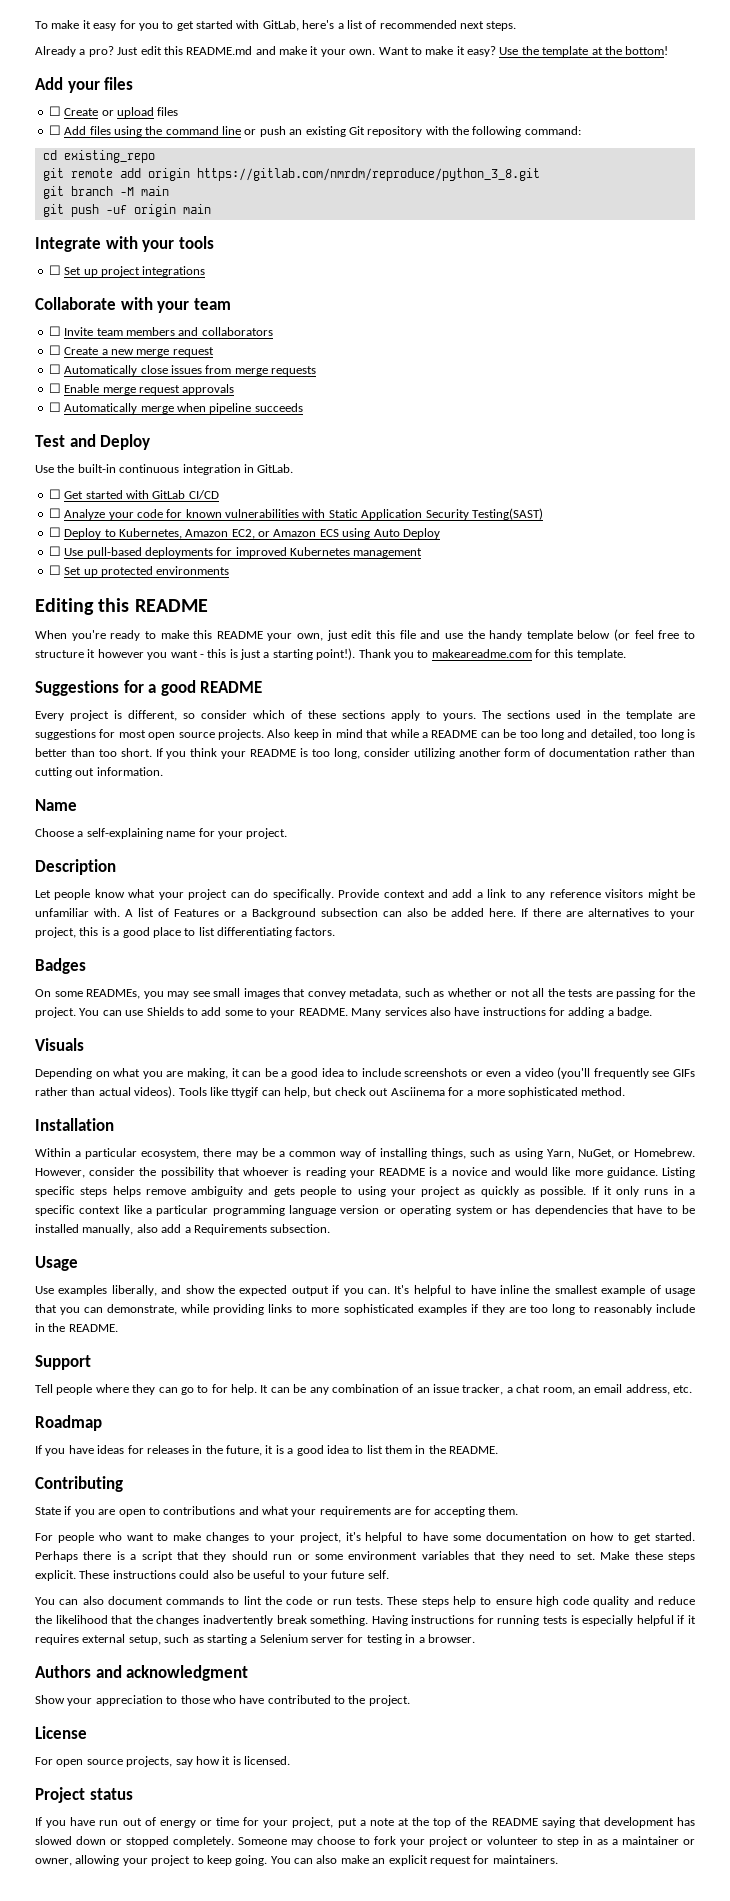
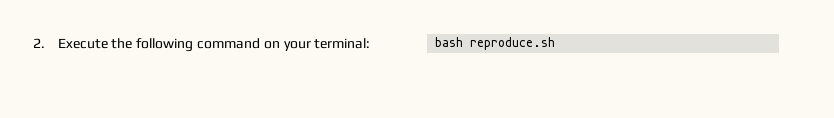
- To make it easy for you to get started with GitLab, here's a list of recommended next steps.
- Already a pro? Just edit this README.md and make it your own. Want to make it easy? Use the template at the bottom!
- Add your files
- ☐ Create or upload files
- ☐ Add files using the command line or push an existing Git repository with the following command:
- cd existing_repo
- git remote add origin https://gitlab.com/nmrdm/reproduce/python_3_8.git
- git branch -M main
- git push -uf origin main
- Integrate with your tools
- ☐ Set up project integrations
- Collaborate with your team
- ☐ Invite team members and collaborators
- ☐ Create a new merge request
- ☐ Automatically close issues from merge requests
- ☐ Enable merge request approvals
- ☐ Automatically merge when pipeline succeeds
- Test and Deploy
- Use the built-in continuous integration in GitLab.
- ☐ Get started with GitLab CI/CD
- ☐ Analyze your code for known vulnerabilities with Static Application Security Testing(SAST)
- ☐ Deploy to Kubernetes, Amazon EC2, or Amazon ECS using Auto Deploy
- ☐ Use pull-based deployments for improved Kubernetes management
- ☐ Set up protected environments
- Editing this README
- When you're ready to make this README your own, just edit this file and use the handy template below (or feel free to structure it however you want - this is just a starting point!). Thank you to makeareadme.com for this template.
- Suggestions for a good README
- Every project is different, so consider which of these sections apply to yours. The sections used in the template are suggestions for most open source projects. Also keep in mind that while a README can be too long and detailed, too long is better than too short. If you think your README is too long, consider utilizing another form of documentation rather than cutting out information.
- Name
- Choose a self-explaining name for your project.
- Description
- Let people know what your project can do specifically. Provide context and add a link to any reference visitors might be unfamiliar with. A list of Features or a Background subsection can also be added here. If there are alternatives to your project, this is a good place to list differentiating factors.
- Badges
- On some READMEs, you may see small images that convey metadata, such as whether or not all the tests are passing for the project. You can use Shields to add some to your README. Many services also have instructions for adding a badge.
- Visuals
- Depending on what you are making, it can be a good idea to include screenshots or even a video (you'll frequently see GIFs rather than actual videos). Tools like ttygif can help, but check out Asciinema for a more sophisticated method.
- Installation
- Within a particular ecosystem, there may be a common way of installing things, such as using Yarn, NuGet, or Homebrew. However, consider the possibility that whoever is reading your README is a novice and would like more guidance. Listing specific steps helps remove ambiguity and gets people to using your project as quickly as possible. If it only runs in a specific context like a particular programming language version or operating system or has dependencies that have to be installed manually, also add a Requirements subsection.
- Usage
- Use examples liberally, and show the expected output if you can. It's helpful to have inline the smallest example of usage that you can demonstrate, while providing links to more sophisticated examples if they are too long to reasonably include in the README.
- Support
- Tell people where they can go to for help. It can be any combination of an issue tracker, a chat room, an email address, etc.
- Roadmap
- If you have ideas for releases in the future, it is a good idea to list them in the README.
- Contributing
- State if you are open to contributions and what your requirements are for accepting them.
- For people who want to make changes to your project, it's helpful to have some documentation on how to get started. Perhaps there is a script that they should run or some environment variables that they need to set. Make these steps explicit. These instructions could also be useful to your future self.
- You can also document commands to lint the code or run tests. These steps help to ensure high code quality and reduce the likelihood that the changes inadvertently break something. Having instructions for running tests is especially helpful if it requires external setup, such as starting a Selenium server for testing in a browser.
- Authors and acknowledgment
- Show your appreciation to those who have contributed to the project.
- License
- For open source projects, say how it is licensed.
- Project status
- If you have run out of energy or time for your project, put a note at the top of the README saying that development has slowed down or stopped completely. Someone may choose to fork your project or volunteer to step in as a maintainer or owner, allowing your project to keep going. You can also make an explicit request for maintainers.
+ 2. Execute the following command on your terminal:
+ bash reproduce.sh

